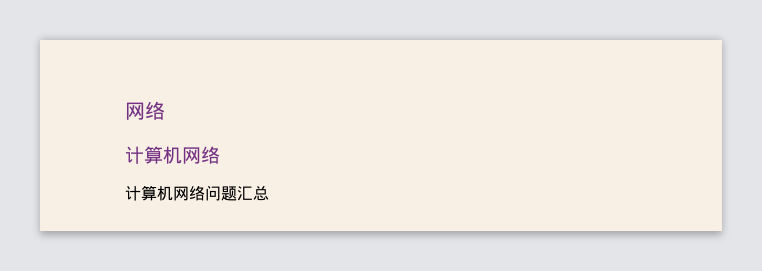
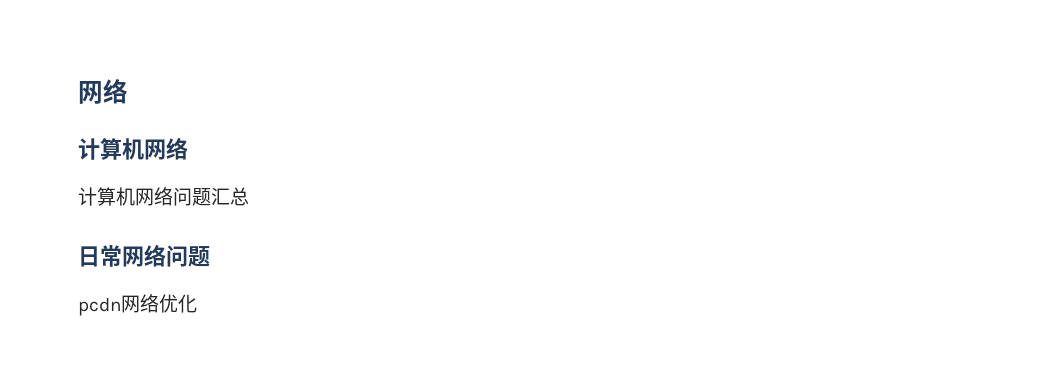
+ 日常网络问题
+ pcdn网络优化

